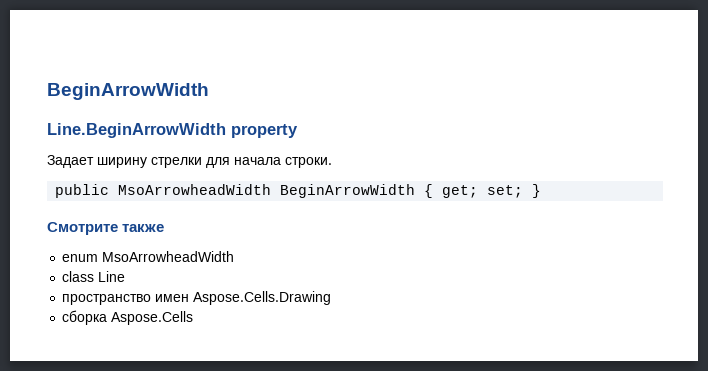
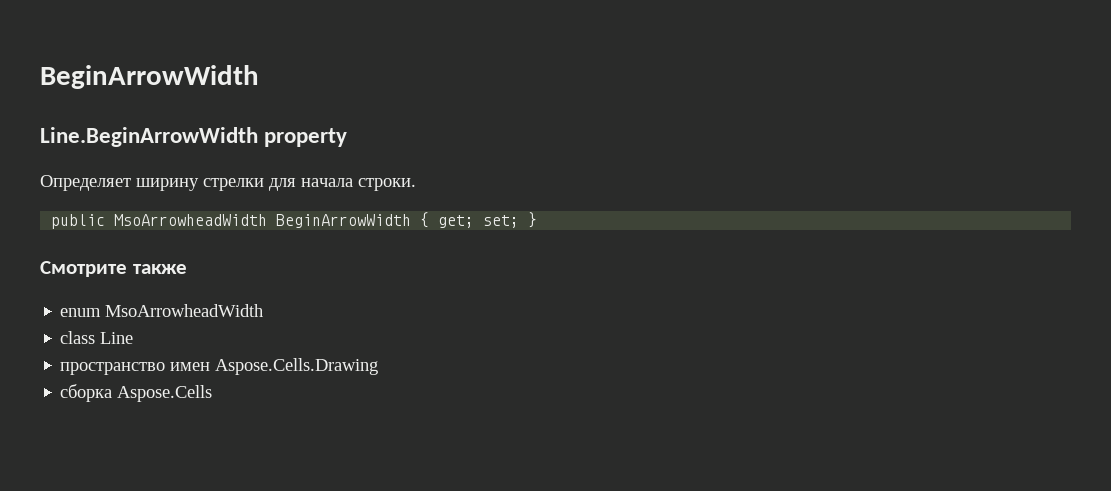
- Задает ширину стрелки для начала строки.
+ Определяет ширину стрелки для начала строки.

